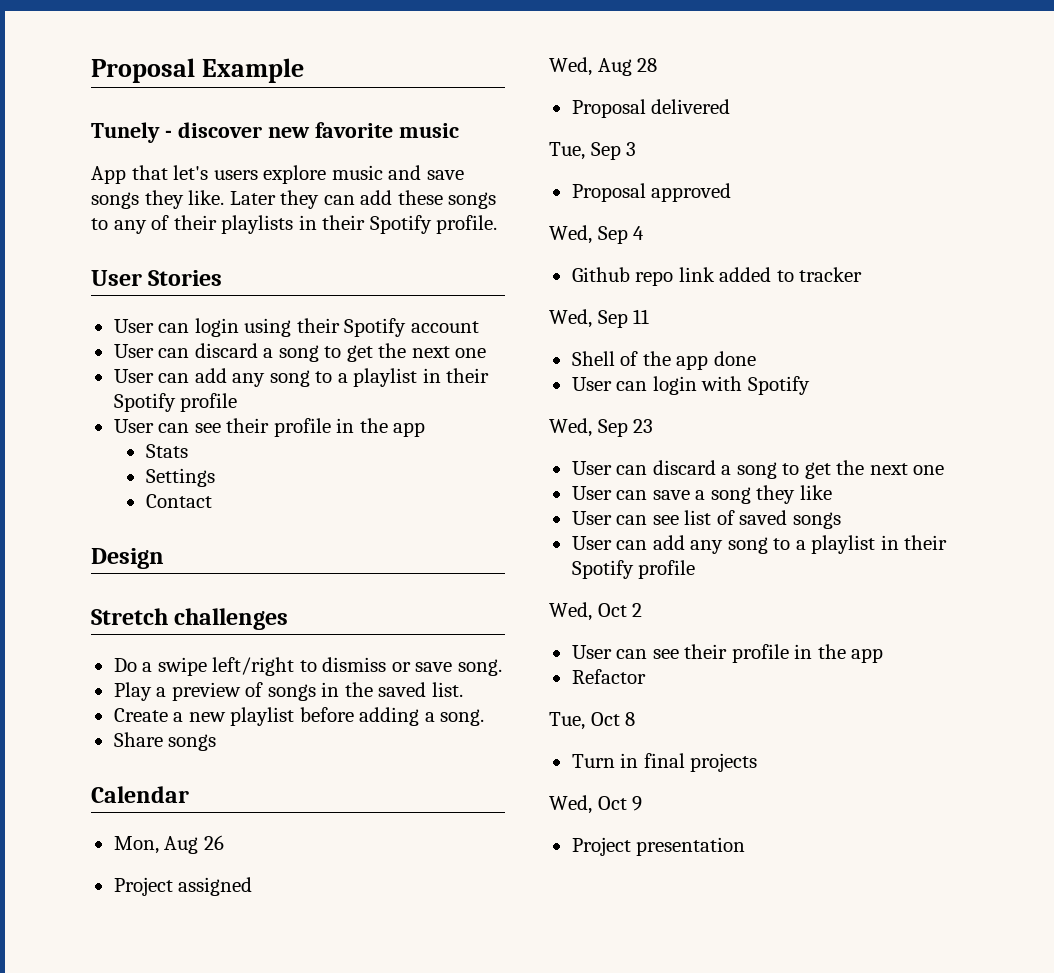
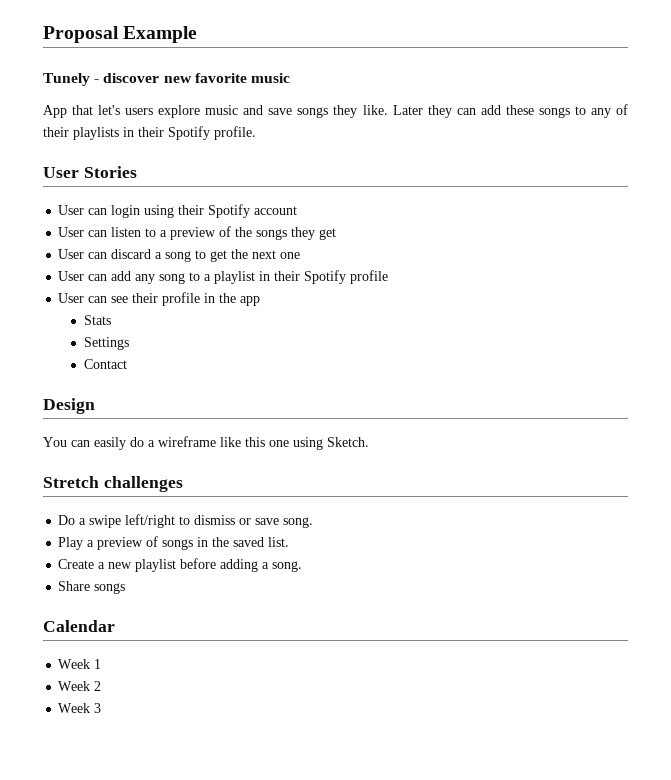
+ User can listen to a preview of the songs they get
+ You can easily do a wireframe like this one using Sketch.
- Mon, Aug 26
- Project assigned
- Wed, Aug 28
- Proposal delivered
- Tue, Sep 3
- Proposal approved
- Wed, Sep 4
- Github repo link added to tracker
- Wed, Sep 11
- Shell of the app done
- User can login with Spotify
- Wed, Sep 23
- User can discard a song to get the next one
- User can save a song they like
- User can see list of saved songs
- User can add any song to a playlist in their Spotify profile
- Wed, Oct 2
- User can see their profile in the app
- Refactor
- Tue, Oct 8
- Turn in final projects
- Wed, Oct 9
- Project presentation
+ Week 1
+ Week 2
+ Week 3

